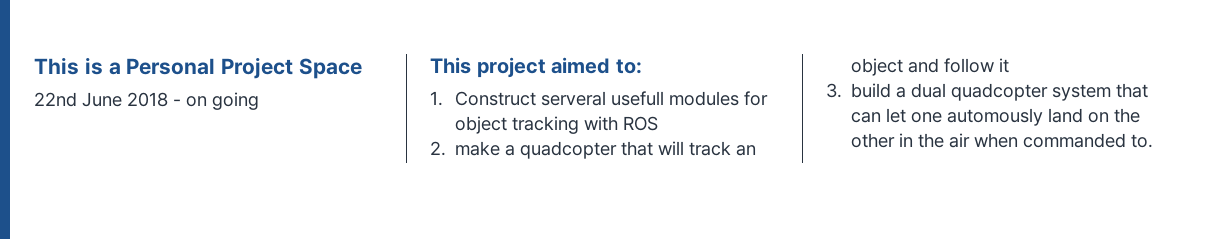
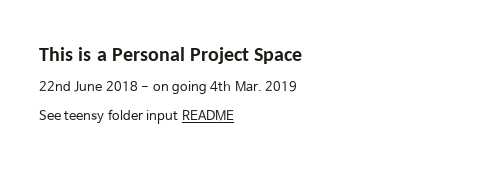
- 22nd June 2018 - on going
- This project aimed to:
- 1. Construct serveral usefull modules for object tracking with ROS
- 2. make a quadcopter that will track an object and follow it
- 3. build a dual quadcopter system that can let one automously land on the other in the air when commanded to.
+ 22nd June 2018 - on going 4th Mar. 2019
+ See teensy folder input README

